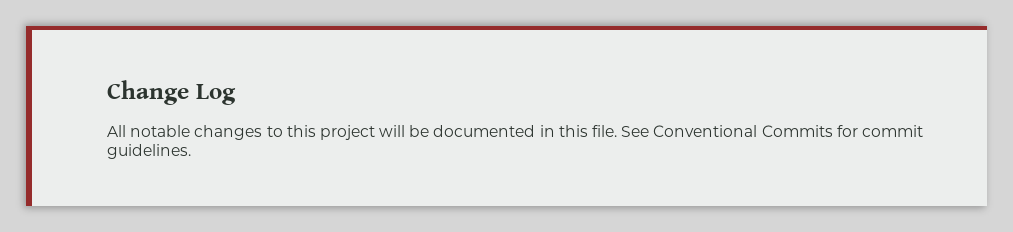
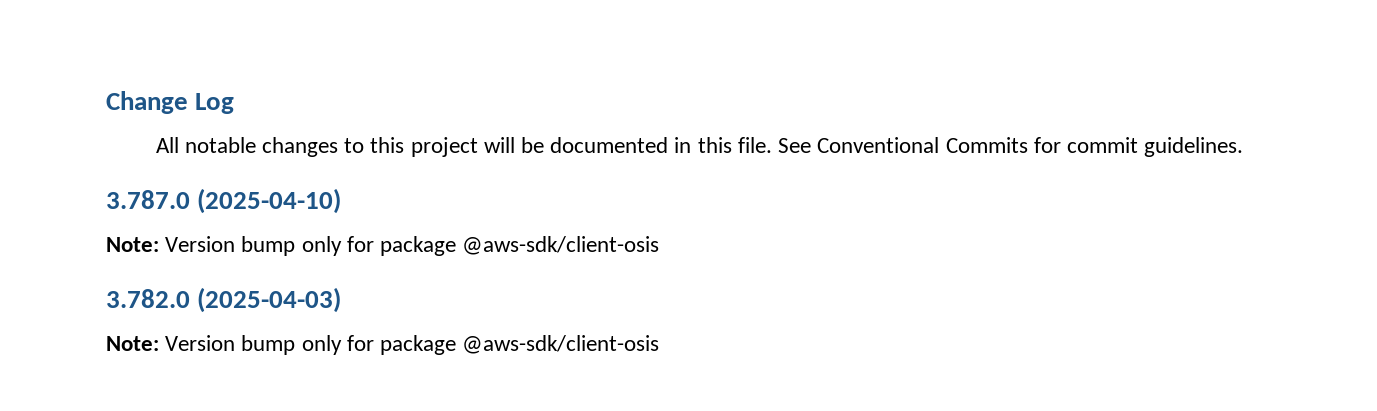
+ 3.787.0 (2025-04-10)
+ Note: Version bump only for package @aws-sdk/client-osis
+ 3.782.0 (2025-04-03)
+ Note: Version bump only for package @aws-sdk/client-osis

